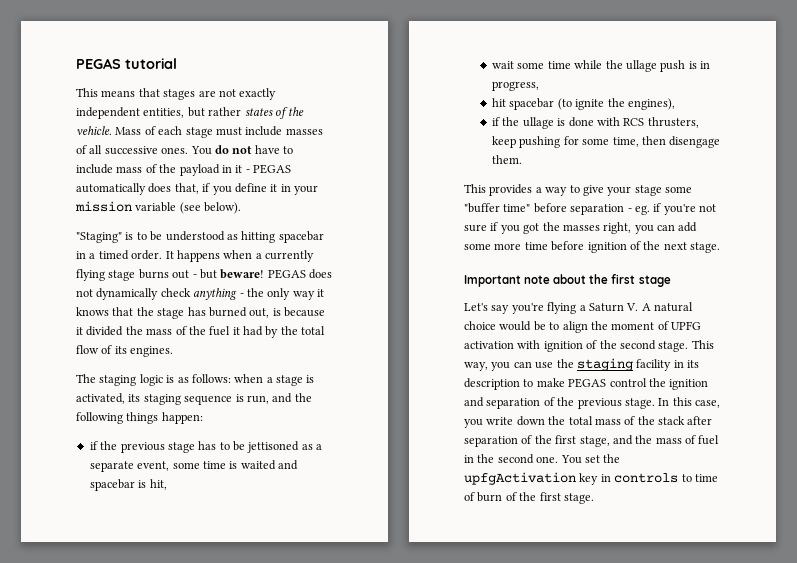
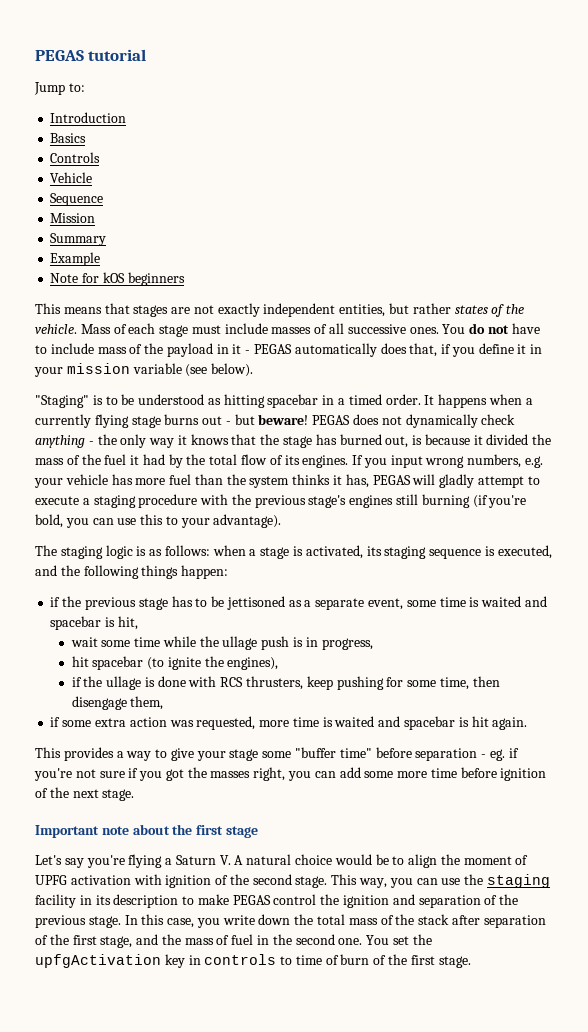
+ Jump to:
+ Introduction
+ Basics
+ Controls
+ Vehicle
+ Sequence
+ Mission
+ Summary
+ Example
+ Note for kOS beginners
+ If you input wrong numbers, e.g. your vehicle has more fuel than the system thinks it has, PEGAS will gladly attempt to execute a staging procedure with the previous stage's engines still burning (if you're bold, you can use this to your advantage).
- The staging logic is as follows: when a stage is activated, its staging sequence is run, and the following things happen:
+ The staging logic is as follows: when a stage is activated, its staging sequence is executed, and the following things happen:
- if the ullage is done with RCS thrusters, keep pushing for some time, then disengage them.
+ if the ullage is done with RCS thrusters, keep pushing for some time, then disengage them,
+ if some extra action was requested, more time is waited and spacebar is hit again.

